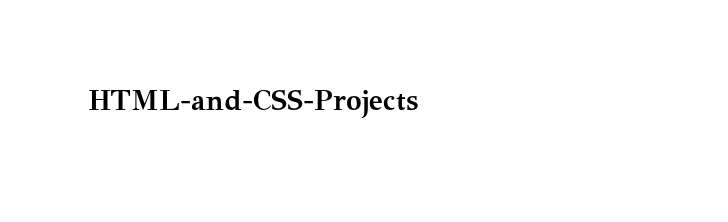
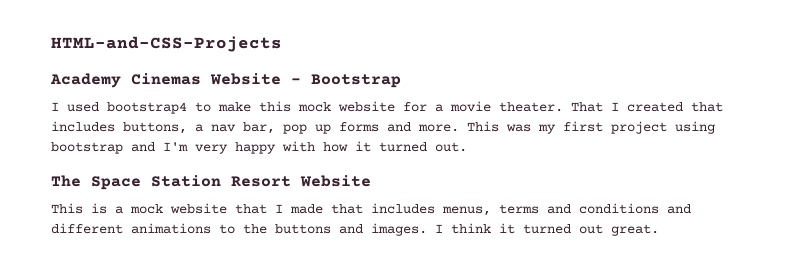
+ Academy Cinemas Website - Bootstrap
+ I used bootstrap4 to make this mock website for a movie theater. That I created that includes buttons, a nav bar, pop up forms and more. This was my first project using bootstrap and I'm very happy with how it turned out.
+ The Space Station Resort Website
+ This is a mock website that I made that includes menus, terms and conditions and different animations to the buttons and images. I think it turned out great.

